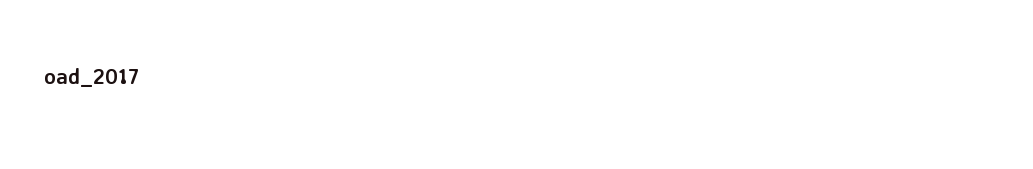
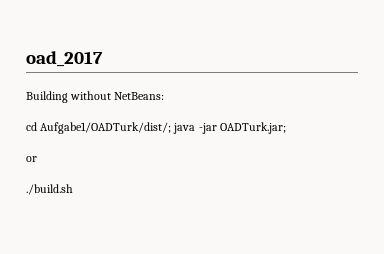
+ Building without NetBeans:
+ cd Aufgabe1/OADTurk/dist/; java -jar OADTurk.jar;
+ or
+ ./build.sh

